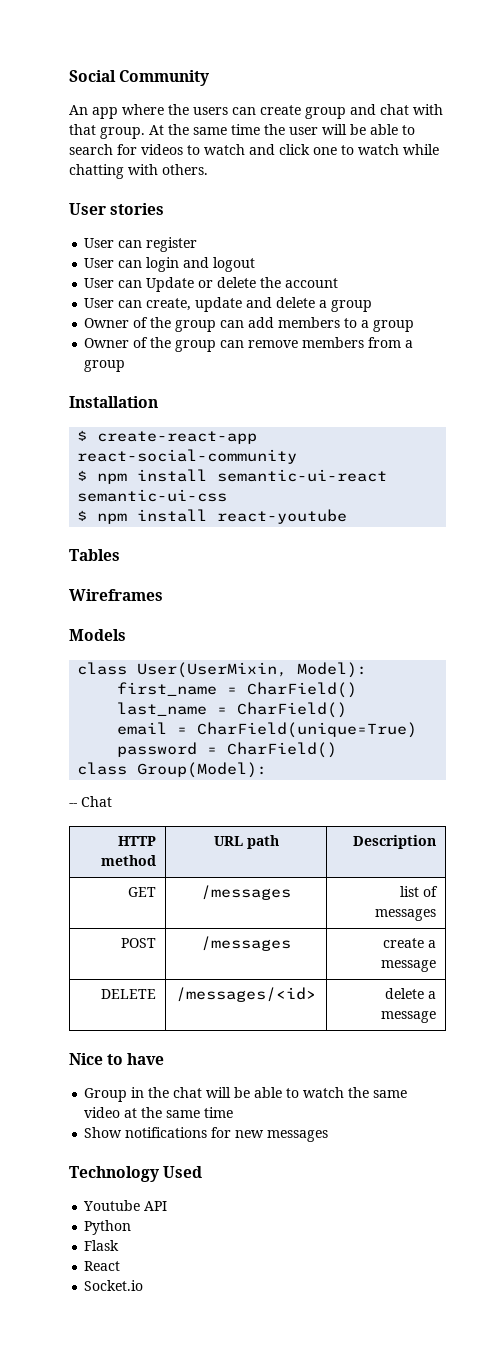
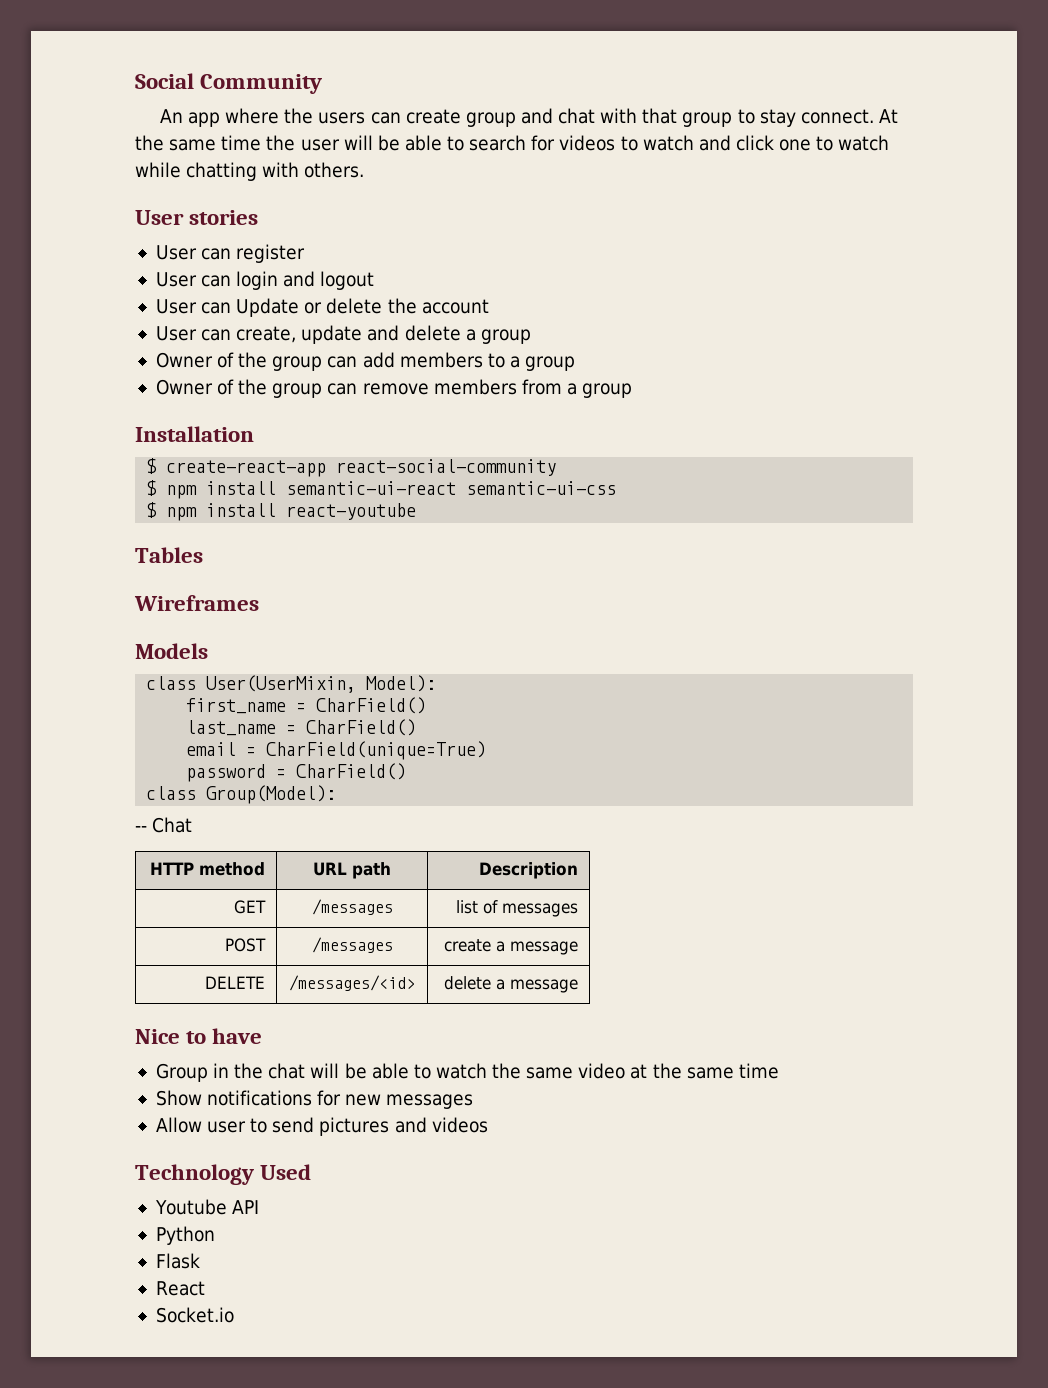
- An app where the users can create group and chat with that group.
+ An app where the users can create group and chat with that group to stay connect.
+ Allow user to send pictures and videos

